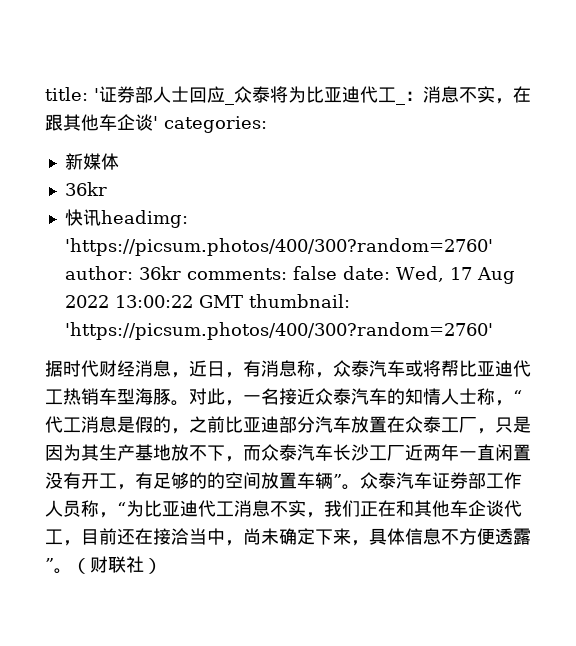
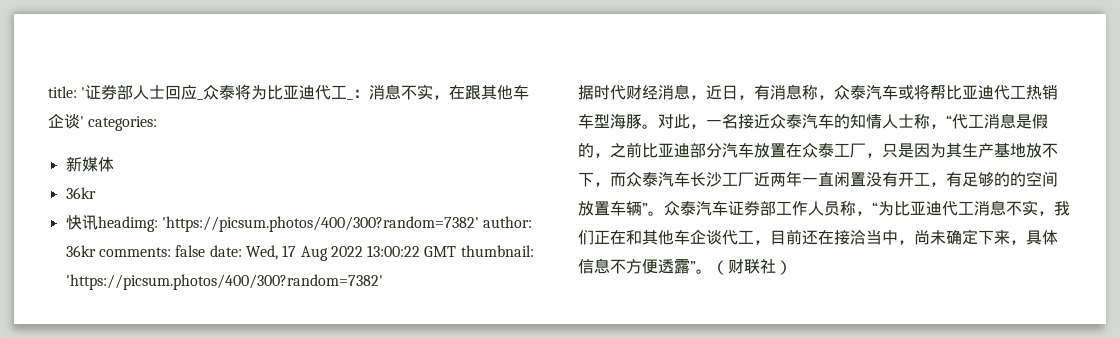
- 快讯headimg: 'https://picsum.photos/400/300?random=2760' author: 36kr comments: false date: Wed, 17 Aug 2022 13:00:22 GMT thumbnail: 'https://picsum.photos/400/300?random=2760'
+ 快讯headimg: 'https://picsum.photos/400/300?random=7382' author: 36kr comments: false date: Wed, 17 Aug 2022 13:00:22 GMT thumbnail: 'https://picsum.photos/400/300?random=7382'

